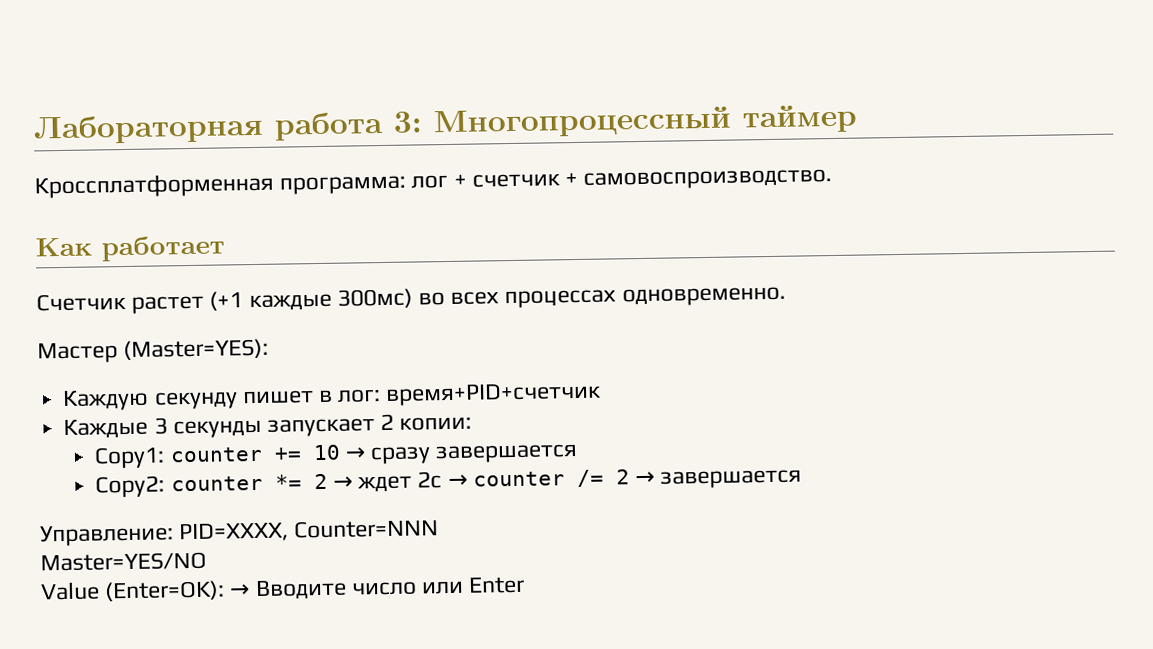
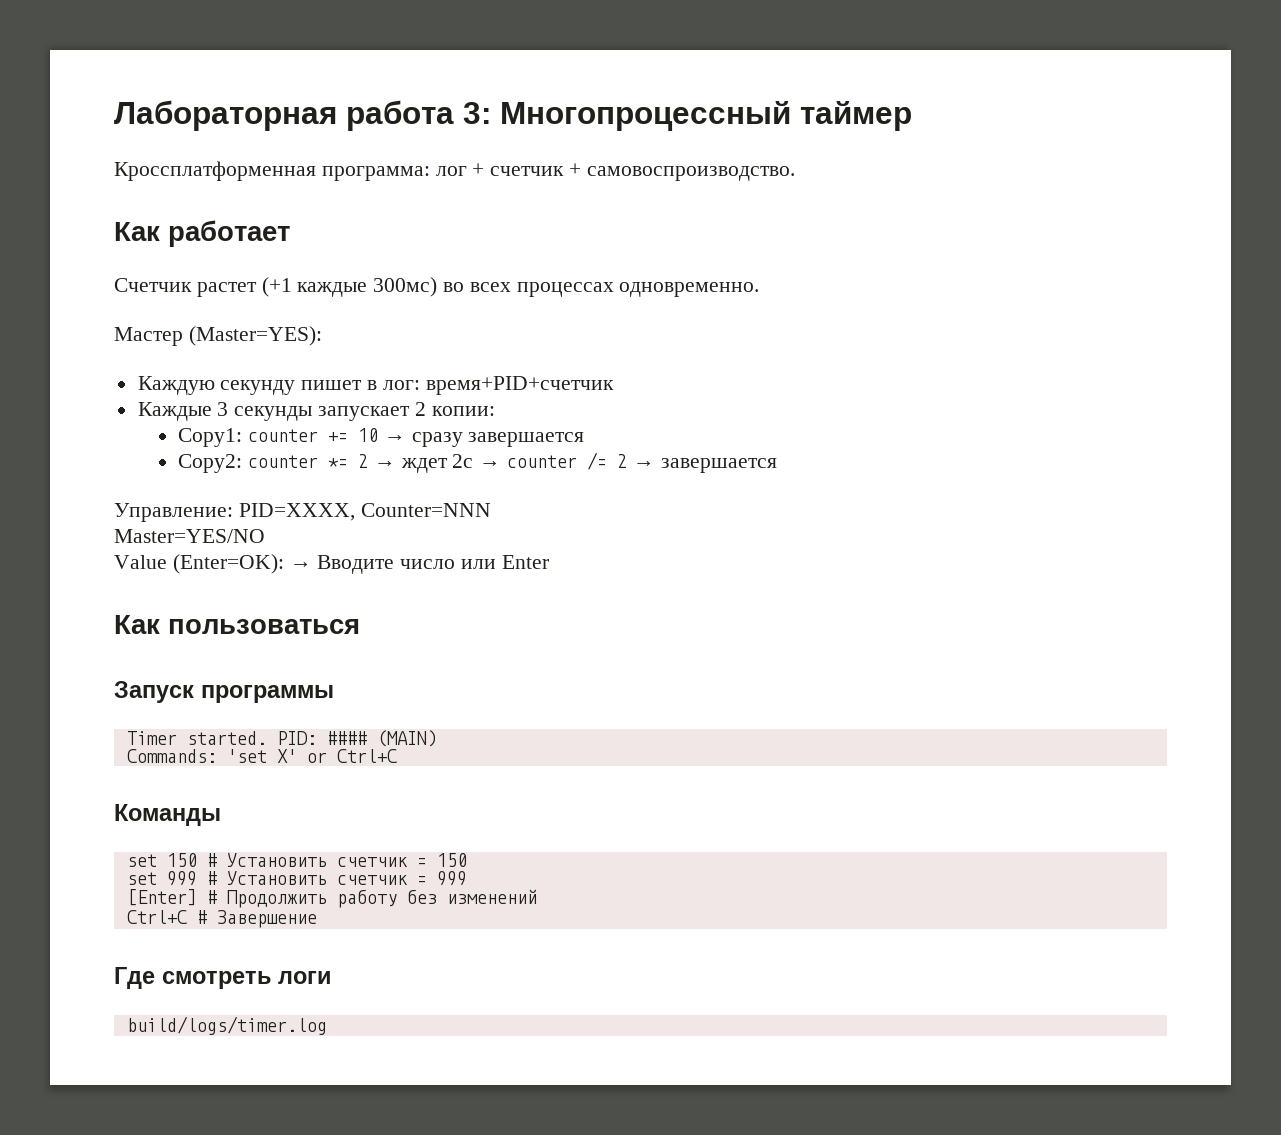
+ Как пользоваться
+ Запуск программы
+ Timer started. PID: #### (MAIN)
+ Commands: 'set X' or Ctrl+C
+ Команды
+ set 150 # Установить счетчик = 150
+ set 999 # Установить счетчик = 999
+ [Enter] # Продолжить работу без изменений
+ Ctrl+C # Завершение
+ Где смотреть логи
+ build/logs/timer.log

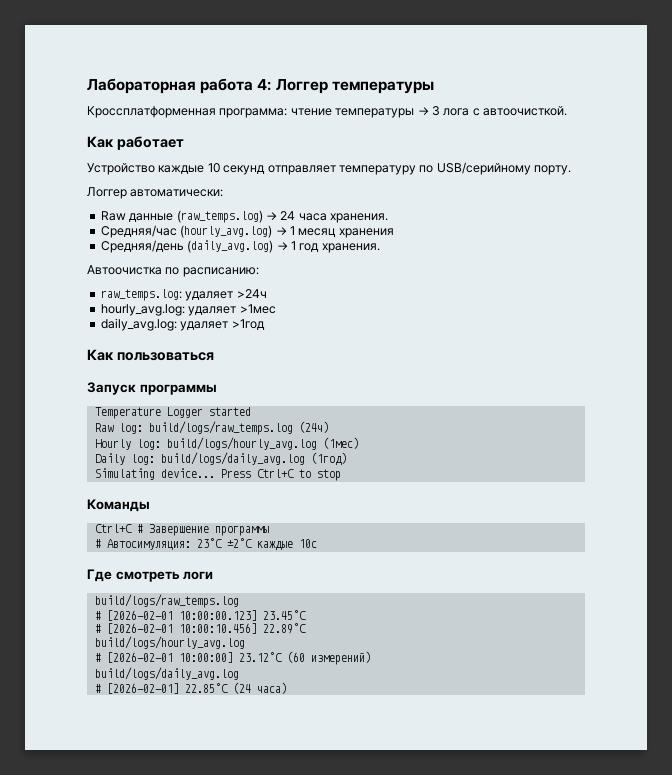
- Лабораторная работа 3: Многопроцессный таймер
+ Лабораторная работа 4: Логгер температуры
- Кроссплатформенная программа: лог + счетчик + самовоспроизводство.
+ Кроссплатформенная программа: чтение температуры → 3 лога с автоочисткой.
  Как работает
- Счетчик растет (+1 каждые 300мс) во всех процессах одновременно.
- Мастер (Master=YES):
- Каждую секунду пишет в лог: время+PID+счетчик
- Каждые 3 секунды запускает 2 копии:
- Copy1: counter += 10 → сразу завершается
- Copy2: counter *= 2 → ждет 2с → counter /= 2 → завершается
- Управление: PID=XXXX, Counter=NNN
- Master=YES/NO
- Value (Enter=OK): → Вводите число или Enter
+ Устройство каждые 10 секунд отправляет температуру по USB/серийному порту.
+ Логгер автоматически:
+ Raw данные (raw_temps.log) → 24 часа хранения.
+ Средняя/час (hourly_avg.log) → 1 месяц хранения
+ Средняя/день (daily_avg.log) → 1 год хранения.
+ Автоочистка по расписанию:
+ raw_temps.log: удаляет >24ч
+ hourly_avg.log: удаляет >1мес
+ daily_avg.log: удаляет >1год
  Как пользоваться
  Запуск программы
- Timer started. PID: #### (MAIN)
- Commands: 'set X' or Ctrl+C
+ Temperature Logger started
+ Raw log: build/logs/raw_temps.log (24ч)
+ Hourly log: build/logs/hourly_avg.log (1мес)
+ Daily log: build/logs/daily_avg.log (1год)
+ Simulating device... Press Ctrl+C to stop
- set 150 # Установить счетчик = 150
- set 999 # Установить счетчик = 999
- [Enter] # Продолжить работу без изменений
- Ctrl+C # Завершение
+ Ctrl+C # Завершение программы
+ # Автосимуляция: 23°C ±2°C каждые 10с
  Где смотреть логи
- build/logs/timer.log
+ build/logs/raw_temps.log
+ # [2026-02-01 10:00:00.123] 23.45°C
+ # [2026-02-01 10:00:10.456] 22.89°C
+ build/logs/hourly_avg.log
+ # [2026-02-01 10:00:00] 23.12°C (60 измерений)
+ build/logs/daily_avg.log
+ # [2026-02-01] 22.85°C (24 часа)

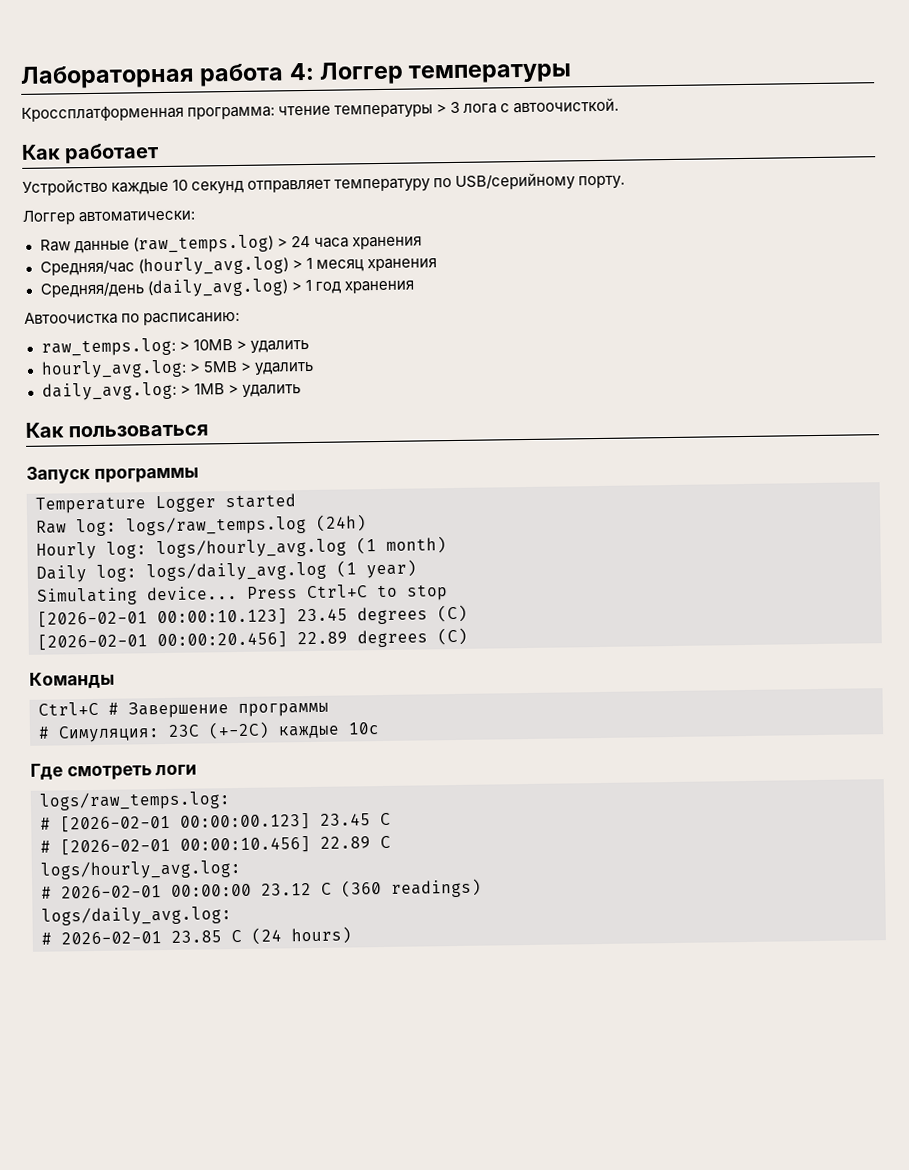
- Кроссплатформенная программа: чтение температуры → 3 лога с автоочисткой.
+ Кроссплатформенная программа: чтение температуры > 3 лога с автоочисткой.
- Raw данные (raw_temps.log) → 24 часа хранения.
+ Raw данные (raw_temps.log) > 24 часа хранения
- Средняя/час (hourly_avg.log) → 1 месяц хранения
+ Средняя/час (hourly_avg.log) > 1 месяц хранения
- Средняя/день (daily_avg.log) → 1 год хранения.
+ Средняя/день (daily_avg.log) > 1 год хранения
- raw_temps.log: удаляет >24ч
- hourly_avg.log: удаляет >1мес
- daily_avg.log: удаляет >1год
+ raw_temps.log: > 10MB > удалить
+ hourly_avg.log: > 5MB > удалить
+ daily_avg.log: > 1MB > удалить
- Raw log: build/logs/raw_temps.log (24ч)
+ Raw log: logs/raw_temps.log (24h)
- Hourly log: build/logs/hourly_avg.log (1мес)
+ Hourly log: logs/hourly_avg.log (1 month)
- Daily log: build/logs/daily_avg.log (1год)
+ Daily log: logs/daily_avg.log (1 year)
+ [2026-02-01 00:00:10.123] 23.45 degrees (C)
+ [2026-02-01 00:00:20.456] 22.89 degrees (C)
- # Автосимуляция: 23°C ±2°C каждые 10с
+ # Симуляция: 23C (+-2C) каждые 10с
  Где смотреть логи
- build/logs/raw_temps.log
- # [2026-02-01 10:00:00.123] 23.45°C
- # [2026-02-01 10:00:10.456] 22.89°C
- build/logs/hourly_avg.log
- # [2026-02-01 10:00:00] 23.12°C (60 измерений)
- build/logs/daily_avg.log
- # [2026-02-01] 22.85°C (24 часа)
+ logs/raw_temps.log:
+ # [2026-02-01 00:00:00.123] 23.45 C
+ # [2026-02-01 00:00:10.456] 22.89 C
+ logs/hourly_avg.log:
+ # 2026-02-01 00:00:00 23.12 C (360 readings)
+ logs/daily_avg.log:
+ # 2026-02-01 23.85 C (24 hours)

